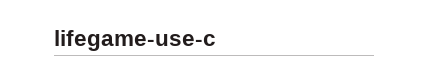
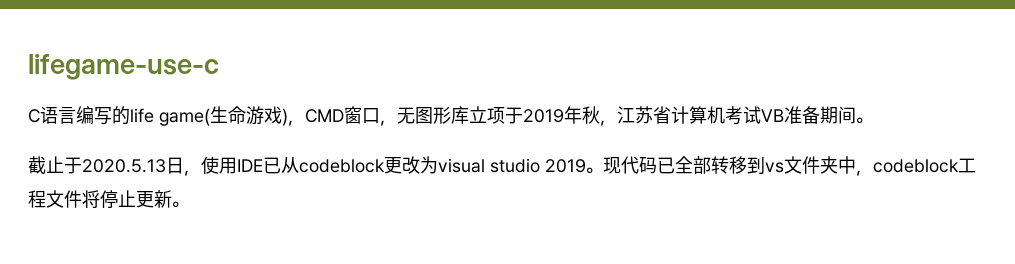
+ C语言编写的life game(生命游戏)，CMD窗口，无图形库立项于2019年秋，江苏省计算机考试VB准备期间。
+ 截止于2020.5.13日，使用IDE已从codeblock更改为visual studio 2019。现代码已全部转移到vs文件夹中，codeblock工程文件将停止更新。

